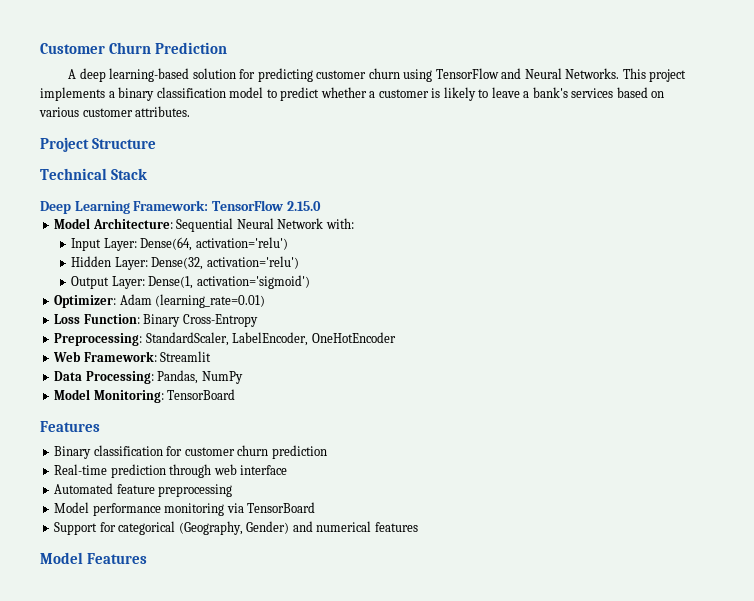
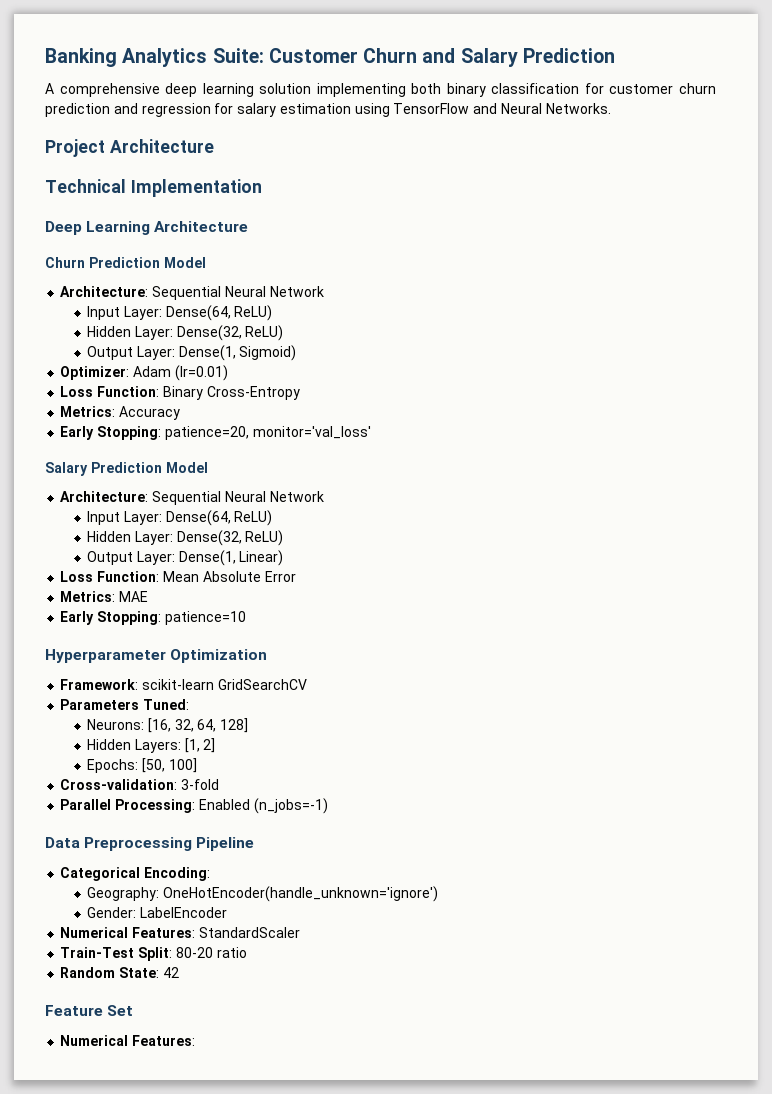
- Customer Churn Prediction
- A deep learning-based solution for predicting customer churn using TensorFlow and Neural Networks. This project implements a binary classification model to predict whether a customer is likely to leave a bank's services based on various customer attributes.
+ Banking Analytics Suite: Customer Churn and Salary Prediction
+ A comprehensive deep learning solution implementing both binary classification for customer churn prediction and regression for salary estimation using TensorFlow and Neural Networks.
- Project Structure
+ Project Architecture
- Technical Stack
+ Technical Implementation
- Deep Learning Framework: TensorFlow 2.15.0
- Model Architecture: Sequential Neural Network with:
- Input Layer: Dense(64, activation='relu')
- Hidden Layer: Dense(32, activation='relu')
- Output Layer: Dense(1, activation='sigmoid')
+ Deep Learning Architecture
+ Churn Prediction Model
+ Architecture: Sequential Neural Network
+ Input Layer: Dense(64, ReLU)
+ Hidden Layer: Dense(32, ReLU)
+ Output Layer: Dense(1, Sigmoid)
- Optimizer: Adam (learning_rate=0.01)
+ Optimizer: Adam (lr=0.01)
- Preprocessing: StandardScaler, LabelEncoder, OneHotEncoder
- Web Framework: Streamlit
- Data Processing: Pandas, NumPy
- Model Monitoring: TensorBoard
- Features
- Binary classification for customer churn prediction
- Real-time prediction through web interface
- Automated feature preprocessing
- Model performance monitoring via TensorBoard
- Support for categorical (Geography, Gender) and numerical features
- Model Features
+ Metrics: Accuracy
+ Early Stopping: patience=20, monitor='val_loss'
+ Salary Prediction Model
+ Architecture: Sequential Neural Network
+ Input Layer: Dense(64, ReLU)
+ Hidden Layer: Dense(32, ReLU)
+ Output Layer: Dense(1, Linear)
+ Loss Function: Mean Absolute Error
+ Metrics: MAE
+ Early Stopping: patience=10
+ Hyperparameter Optimization
+ Framework: scikit-learn GridSearchCV
+ Parameters Tuned:
+ Neurons: [16, 32, 64, 128]
+ Hidden Layers: [1, 2]
+ Epochs: [50, 100]
+ Cross-validation: 3-fold
+ Parallel Processing: Enabled (n_jobs=-1)
+ Data Preprocessing Pipeline
+ Categorical Encoding:
+ Geography: OneHotEncoder(handle_unknown='ignore')
+ Gender: LabelEncoder
+ Numerical Features: StandardScaler
+ Train-Test Split: 80-20 ratio
+ Random State: 42
+ Feature Set
+ Numerical Features:

